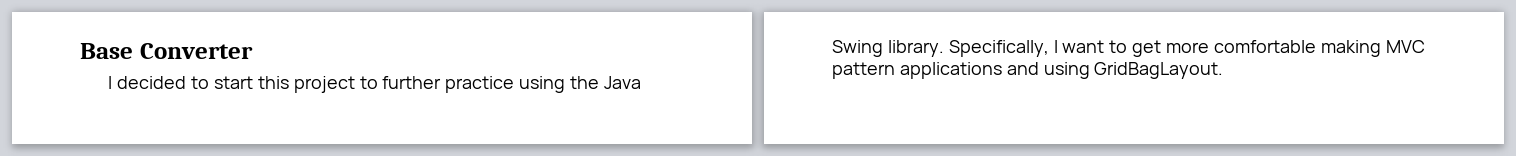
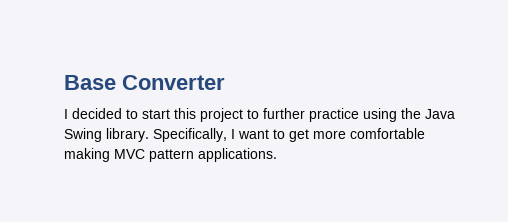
- Specifically, I want to get more comfortable making MVC pattern applications and using GridBagLayout.
+ Specifically, I want to get more comfortable making MVC pattern applications.

